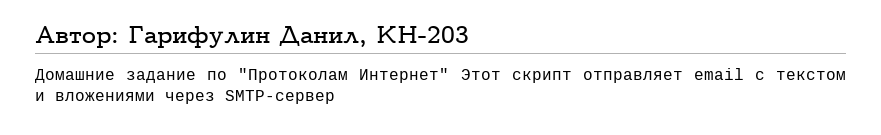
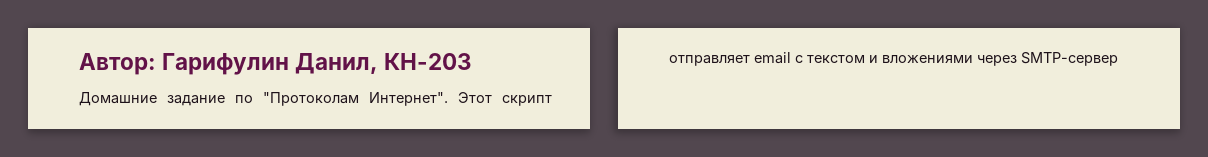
- Домашние задание по "Протоколам Интернет" Этот скрипт отправляет email с текстом и вложениями через SMTP-сервер
+ Домашние задание по "Протоколам Интернет". Этот скрипт отправляет email с текстом и вложениями через SMTP-сервер

